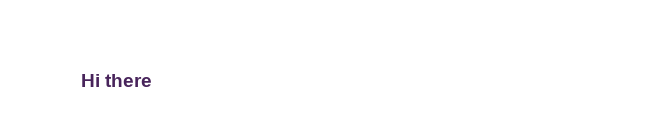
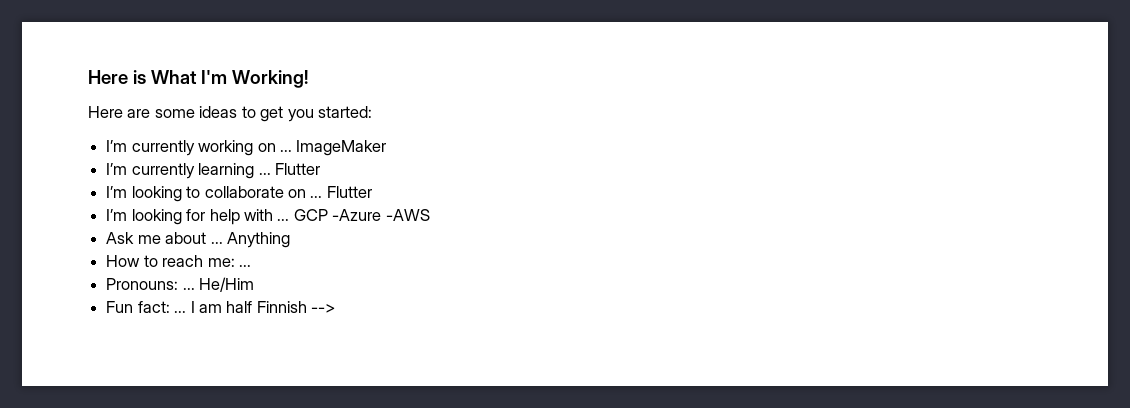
- Hi there
+ Here is What I'm Working!
+ Here are some ideas to get you started:
+ I’m currently working on ... ImageMaker
+ I’m currently learning ... Flutter
+ I’m looking to collaborate on ... Flutter
+ I’m looking for help with ... GCP -Azure -AWS
+ Ask me about ... Anything
+ How to reach me: ...
+ Pronouns: ... He/Him
+ Fun fact: ... I am half Finnish -->

